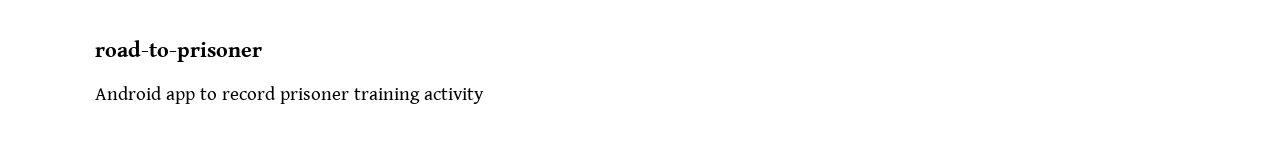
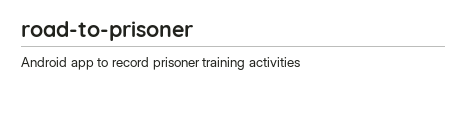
- Android app to record prisoner training activity
+ Android app to record prisoner training activities

